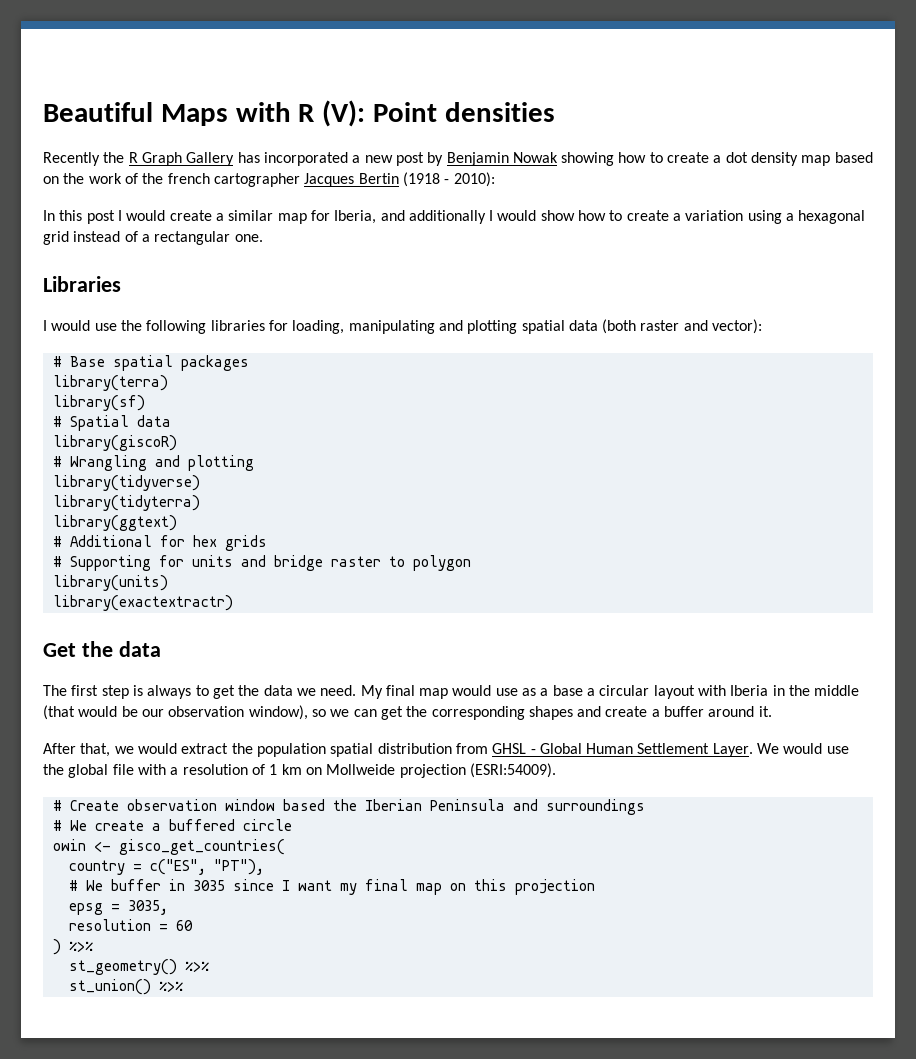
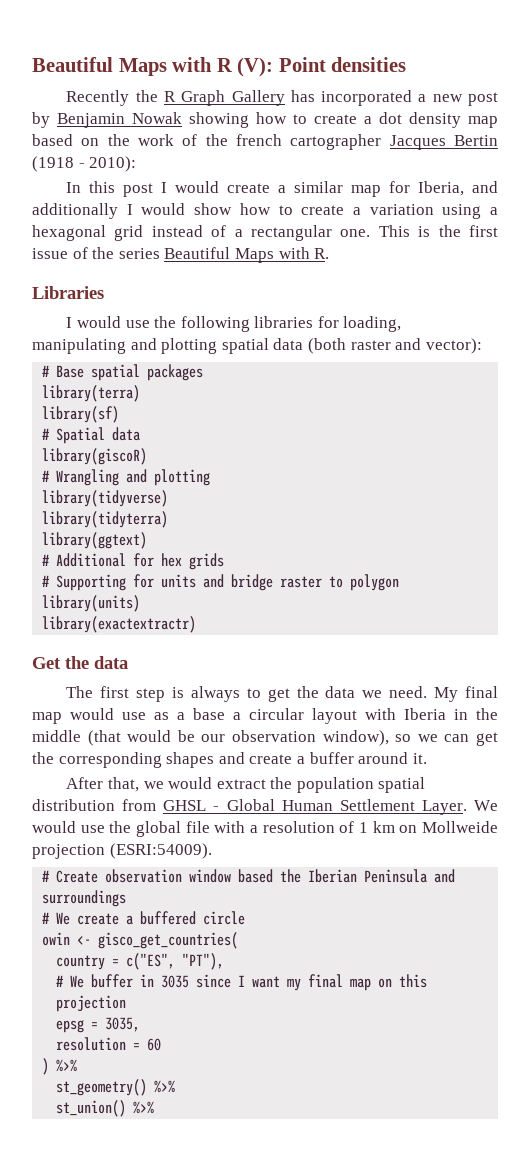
+ This is the first issue of the series Beautiful Maps with R.

